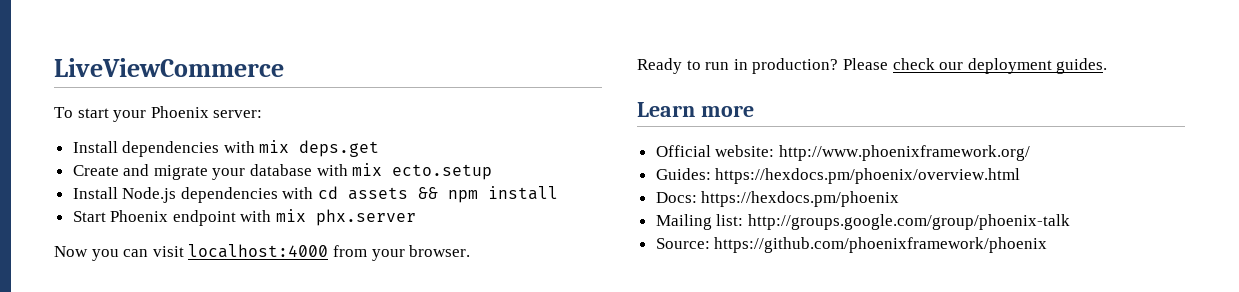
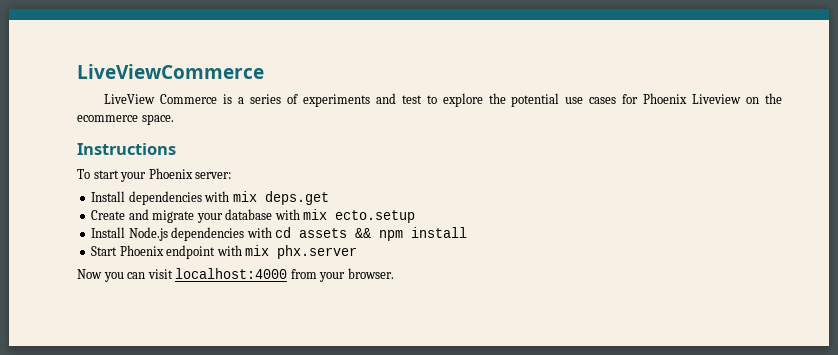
+ LiveView Commerce is a series of experiments and test to explore the potential use cases for Phoenix Liveview on the ecommerce space.
+ Instructions
- Ready to run in production? Please check our deployment guides.
- Learn more
- Official website: http://www.phoenixframework.org/
- Guides: https://hexdocs.pm/phoenix/overview.html
- Docs: https://hexdocs.pm/phoenix
- Mailing list: http://groups.google.com/group/phoenix-talk
- Source: https://github.com/phoenixframework/phoenix

